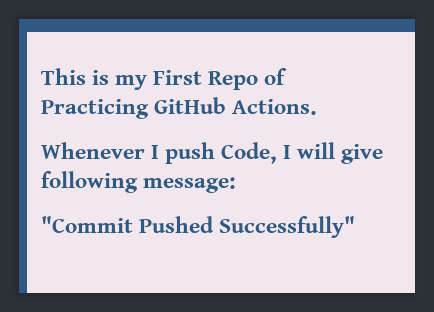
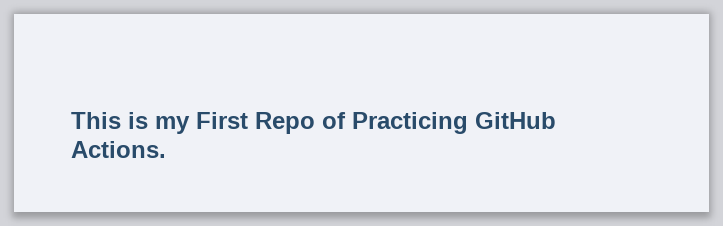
- Whenever I push Code, I will give following message:
- "Commit Pushed Successfully"

